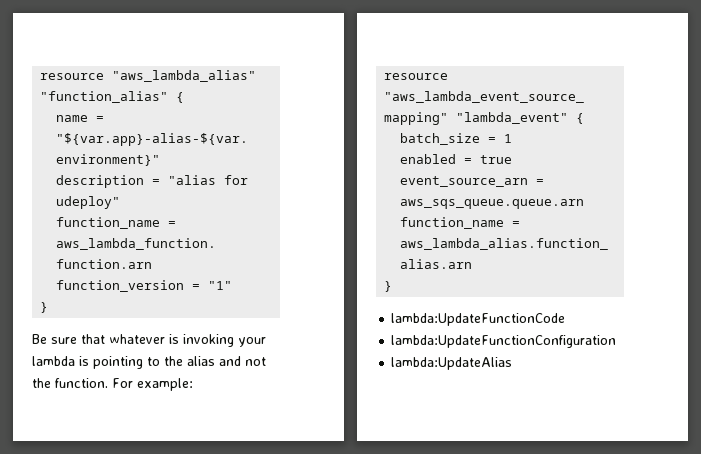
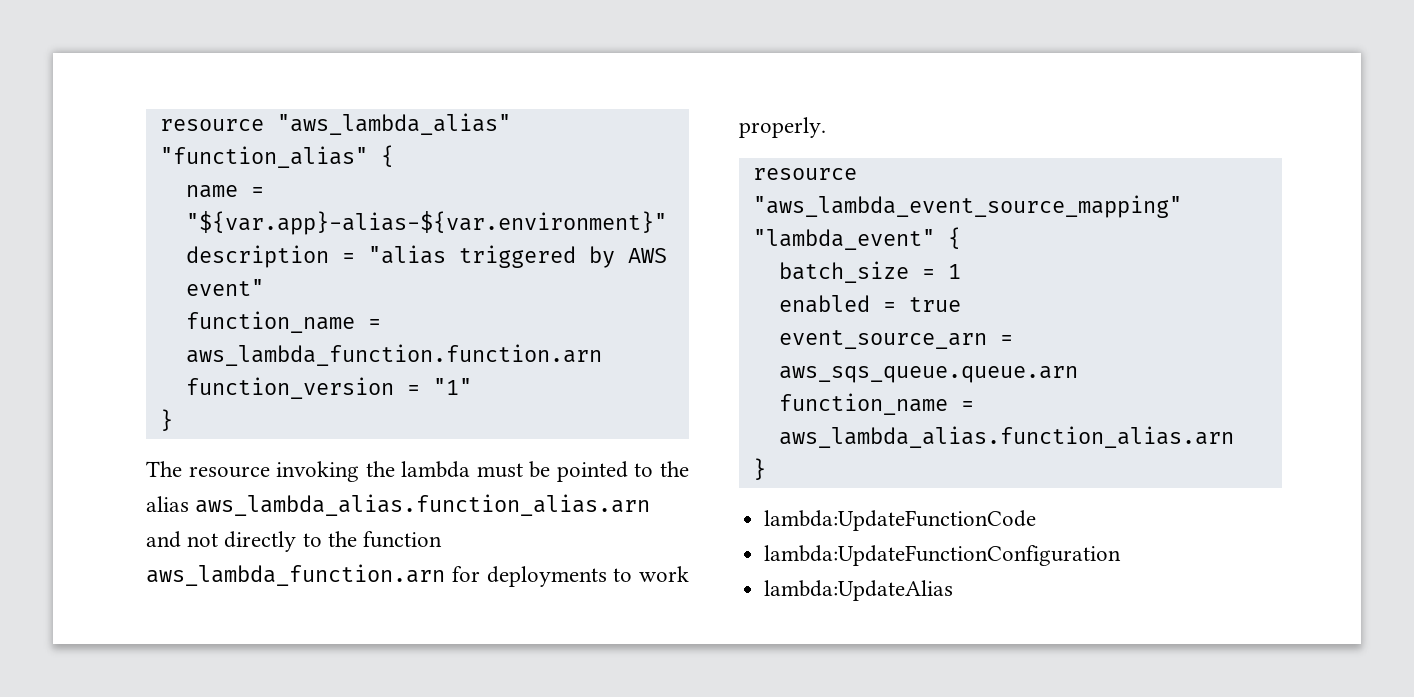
- description = "alias for udeploy"
+ description = "alias triggered by AWS event"
- Be sure that whatever is invoking your lambda is pointing to the alias and not the function. For example:
+ The resource invoking the lambda must be pointed to the alias aws_lambda_alias.function_alias.arn and not directly to the function aws_lambda_function.arn for deployments to work properly.

